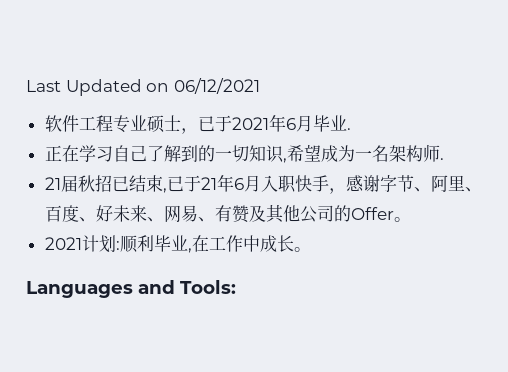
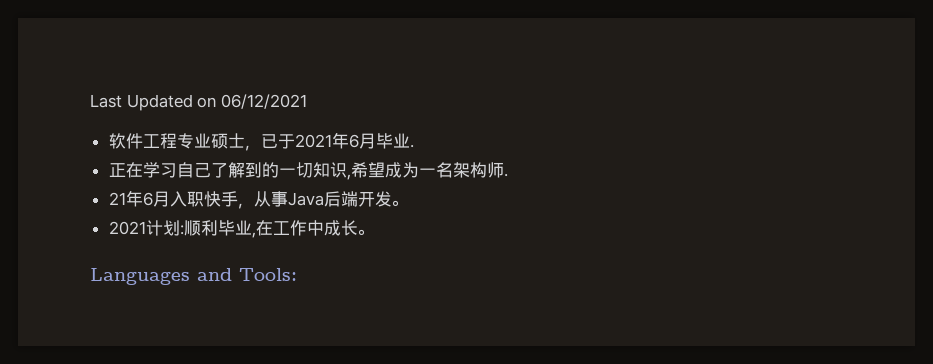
- 21届秋招已结束,已于21年6月入职快手，感谢字节、阿里、百度、好未来、网易、有赞及其他公司的Offer。
+ 21年6月入职快手，从事Java后端开发。

